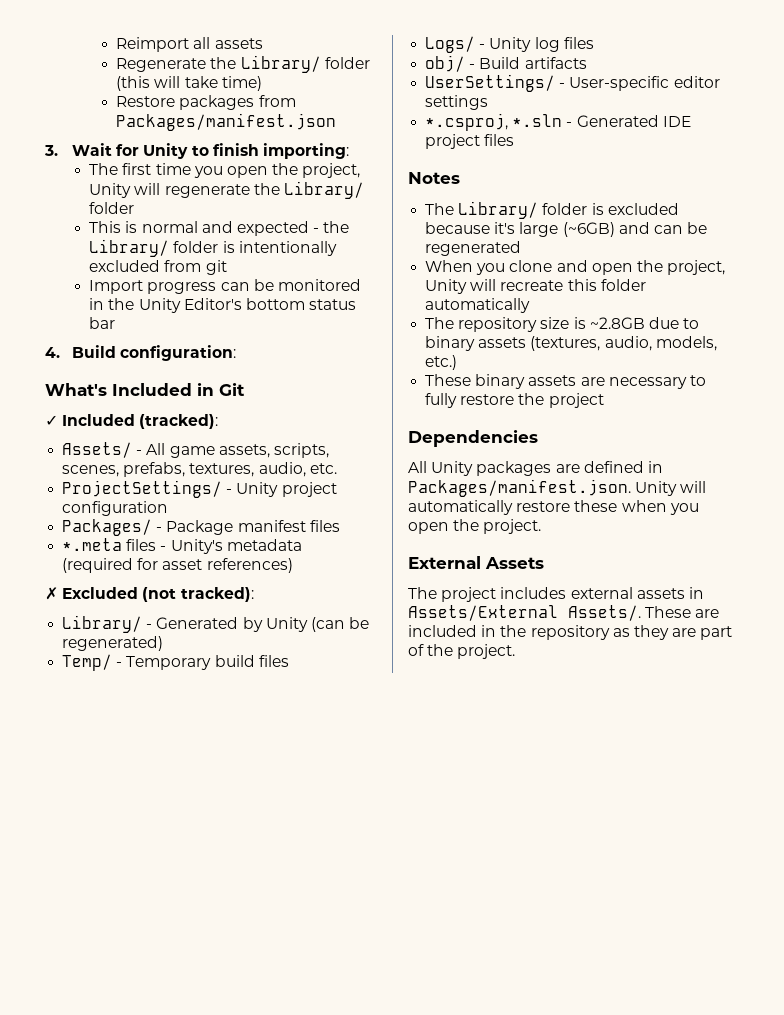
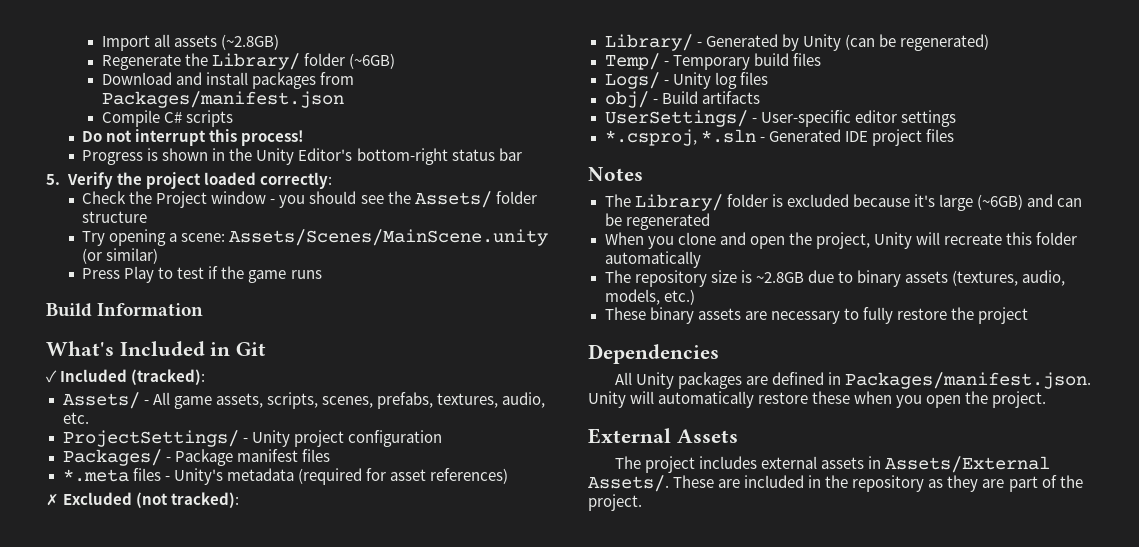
- Reimport all assets
+ Import all assets (~2.8GB)
- Regenerate the Library/ folder (this will take time)
- Restore packages from Packages/manifest.json
- 3. Wait for Unity to finish importing:
- The first time you open the project, Unity will regenerate the Library/ folder
- This is normal and expected - the Library/ folder is intentionally excluded from git
- Import progress can be monitored in the Unity Editor's bottom status bar
+ Regenerate the Library/ folder (~6GB)
+ Download and install packages from Packages/manifest.json
+ Compile C# scripts
+ Do not interrupt this process!
+ Progress is shown in the Unity Editor's bottom-right status bar
- 4. Build configuration:
+ 5. Verify the project loaded correctly:
+ Check the Project window - you should see the Assets/ folder structure
+ Try opening a scene: Assets/Scenes/MainScene.unity (or similar)
+ Press Play to test if the game runs
+ Build Information

